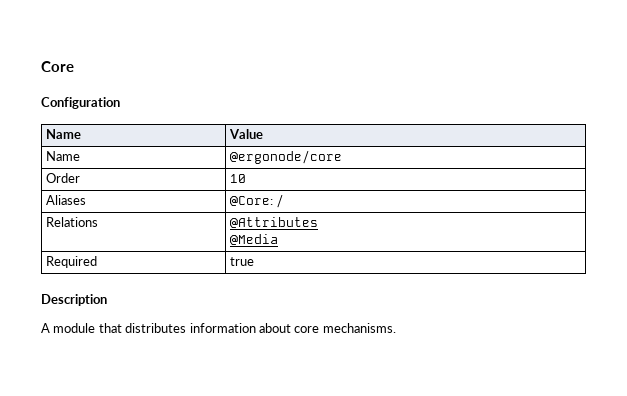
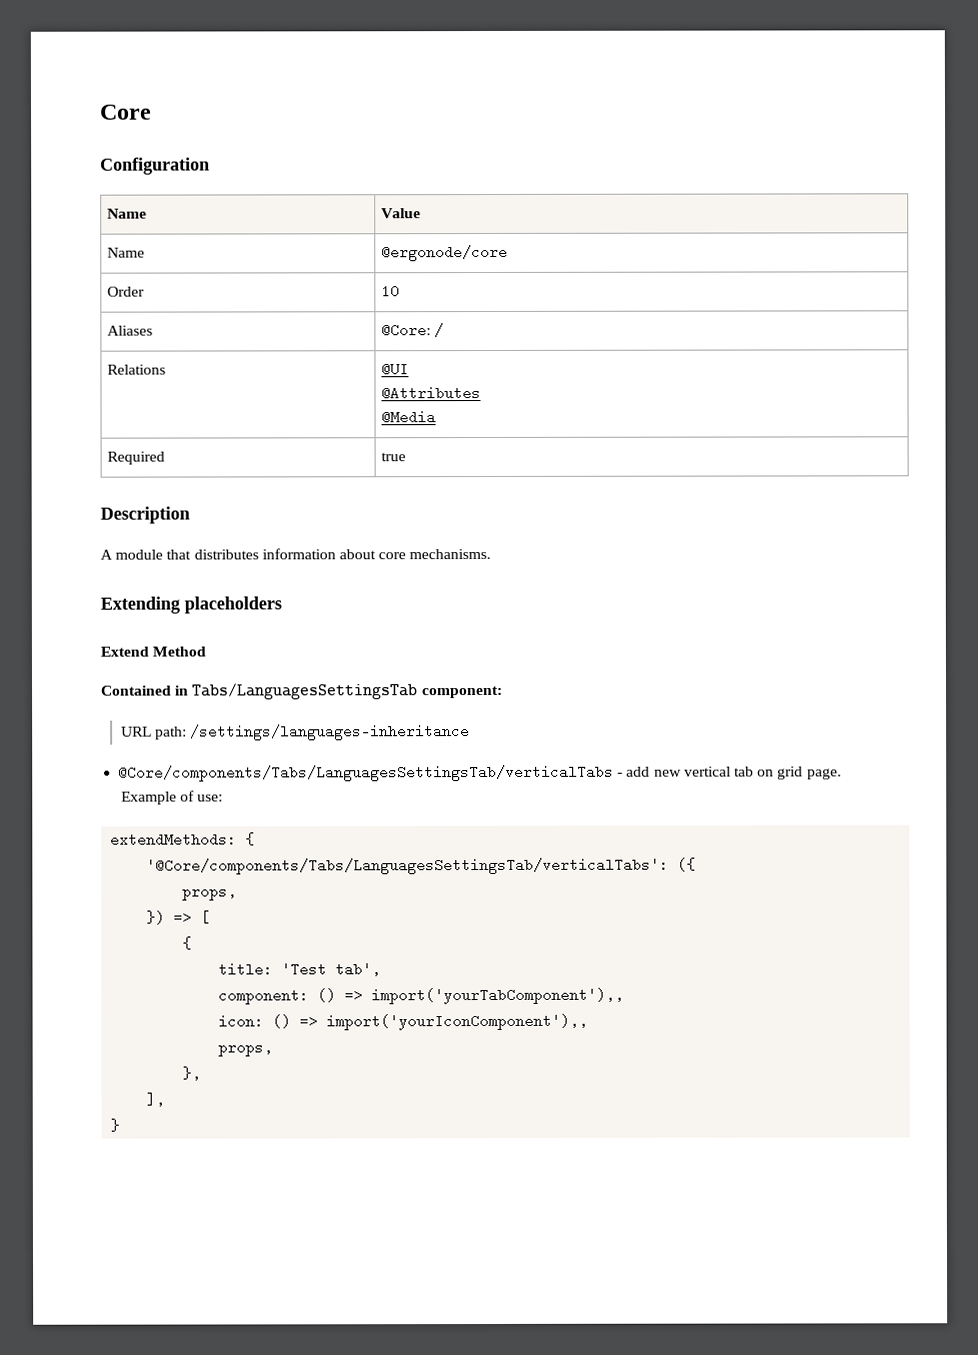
- Relations | @Attributes
+ Relations | @UI
+ @Attributes
+ Extending placeholders
+ Extend Method
+ Contained in Tabs/LanguagesSettingsTab component:
+ URL path: /settings/languages-inheritance
+ @Core/components/Tabs/LanguagesSettingsTab/verticalTabs - add new vertical tab on grid page.
+ Example of use:
+ extendMethods: {
+ '@Core/components/Tabs/LanguagesSettingsTab/verticalTabs': ({
+ props,
+ }) => [
+ {
+ title: 'Test tab',
+ component: () => import('yourTabComponent'),,
+ icon: () => import('yourIconComponent'),,
+ props,
+ },
+ ],
+ }

